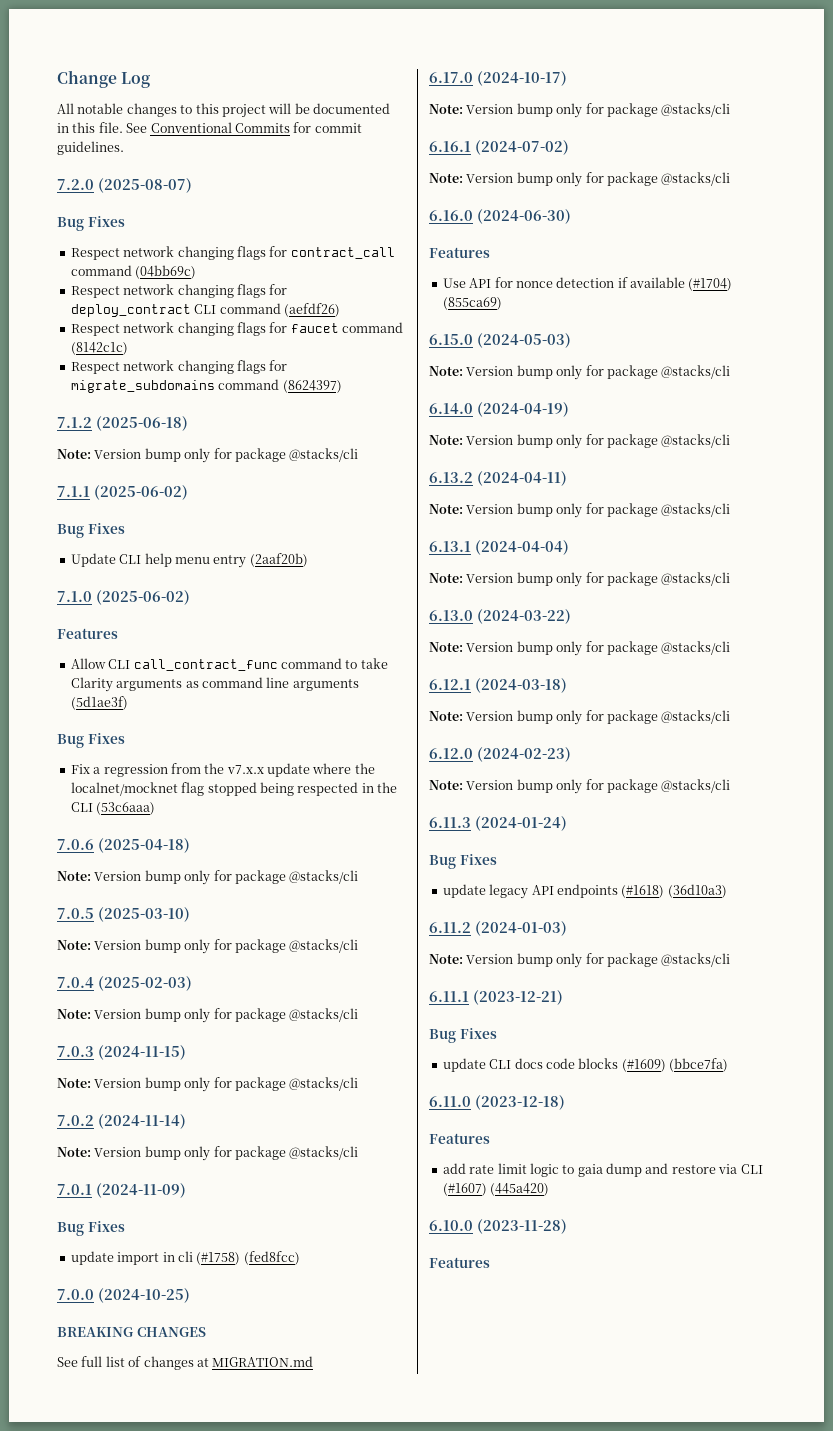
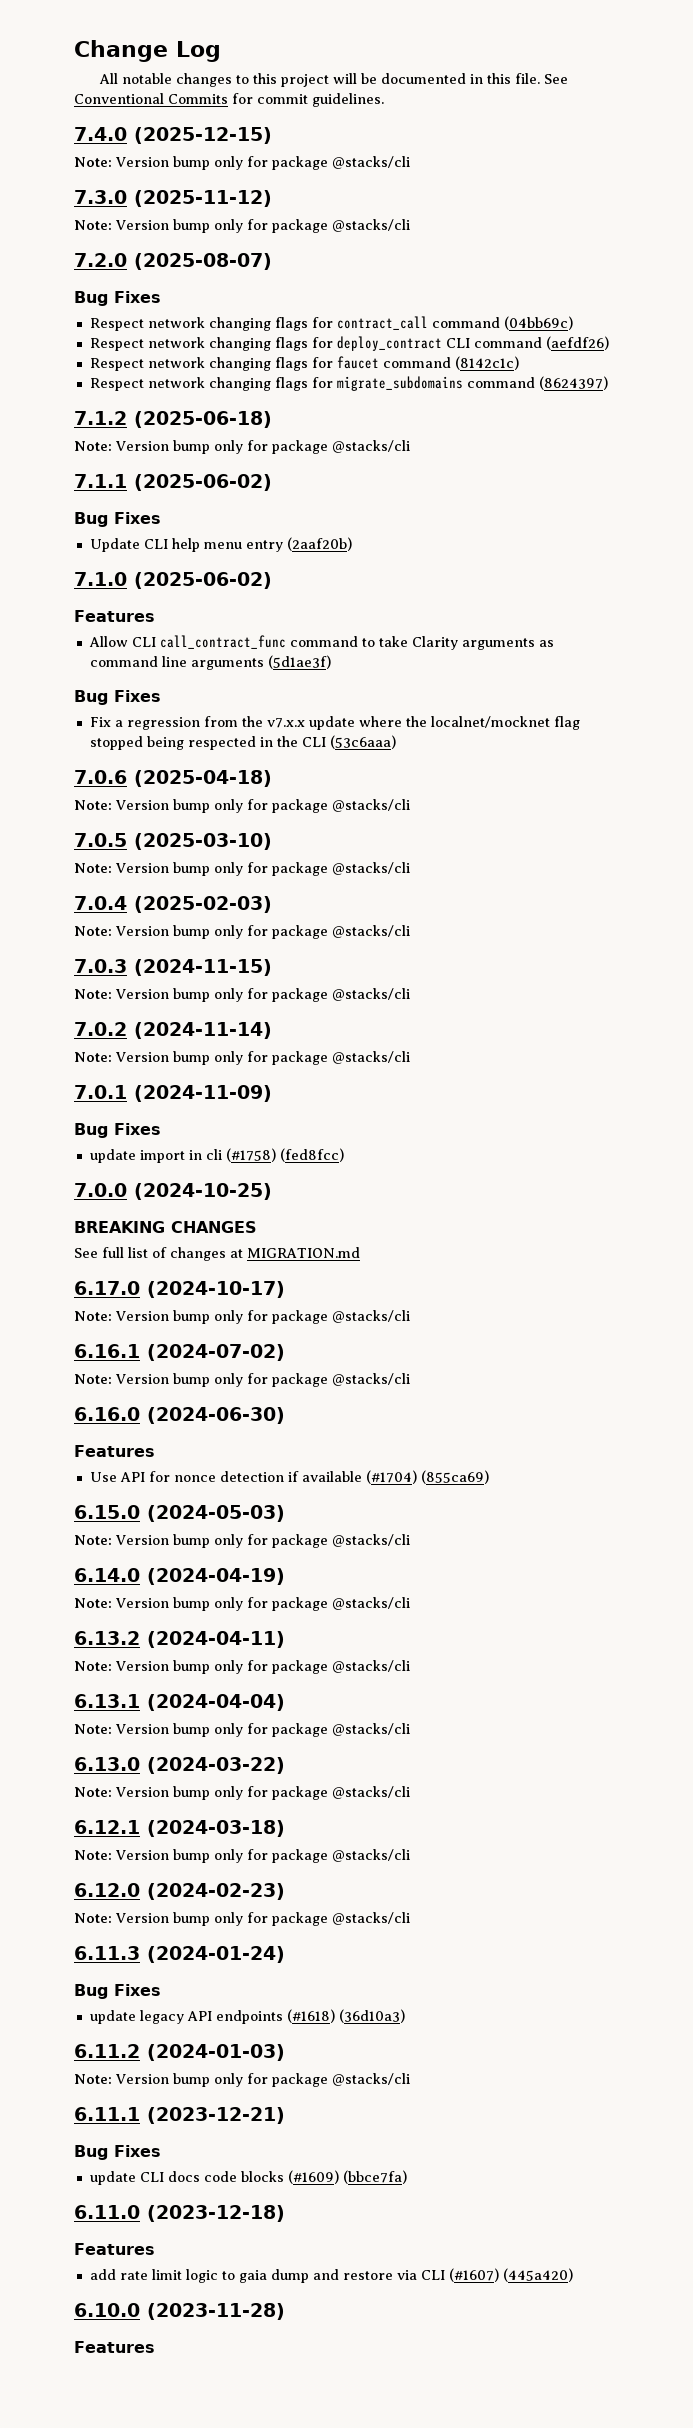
+ 7.4.0 (2025-12-15)
+ Note: Version bump only for package @stacks/cli
+ 7.3.0 (2025-11-12)
+ Note: Version bump only for package @stacks/cli

